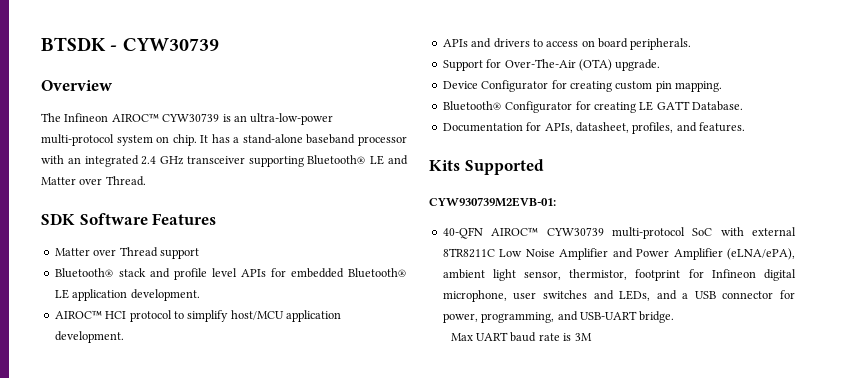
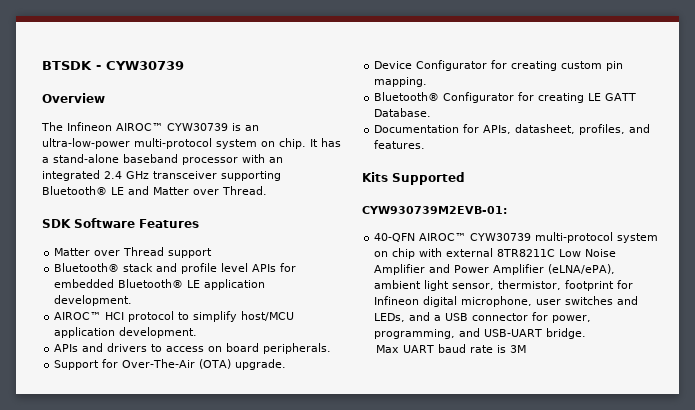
- 40-QFN AIROC™ CYW30739 multi-protocol SoC with external 8TR8211C Low Noise Amplifier and Power Amplifier (eLNA/ePA), ambient light sensor, thermistor, footprint for Infineon digital microphone, user switches and LEDs, and a USB connector for power, programming, and USB-UART bridge.
+ 40-QFN AIROC™ CYW30739 multi-protocol system on chip with external 8TR8211C Low Noise Amplifier and Power Amplifier (eLNA/ePA), ambient light sensor, thermistor, footprint for Infineon digital microphone, user switches and LEDs, and a USB connector for power, programming, and USB-UART bridge.

